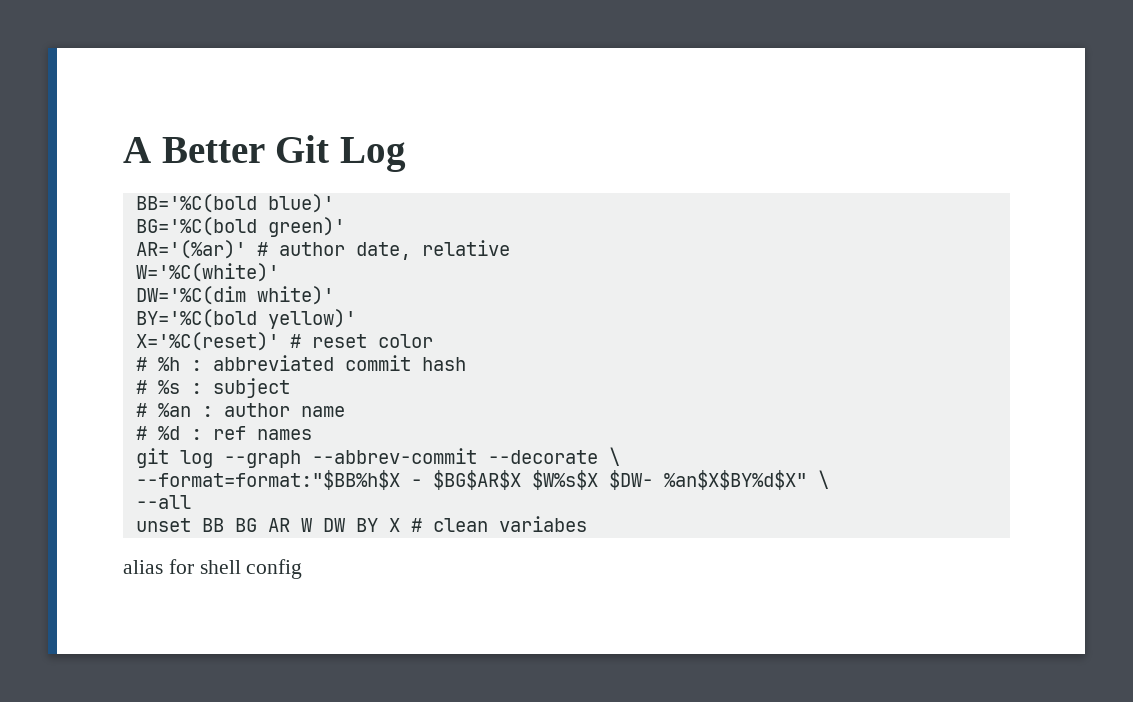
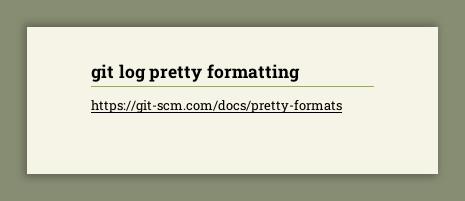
- A Better Git Log
- BB='%C(bold blue)'
- BG='%C(bold green)'
- AR='(%ar)' # author date, relative
- W='%C(white)'
- DW='%C(dim white)'
- BY='%C(bold yellow)'
- X='%C(reset)' # reset color
- # %h : abbreviated commit hash
- # %s : subject
- # %an : author name
- # %d : ref names
- git log --graph --abbrev-commit --decorate \
- --format=format:"$BB%h$X - $BG$AR$X $W%s$X $DW- %an$X$BY%d$X" \
- --all
- unset BB BG AR W DW BY X # clean variabes
- alias for shell config
+ git log pretty formatting
+ https://git-scm.com/docs/pretty-formats

